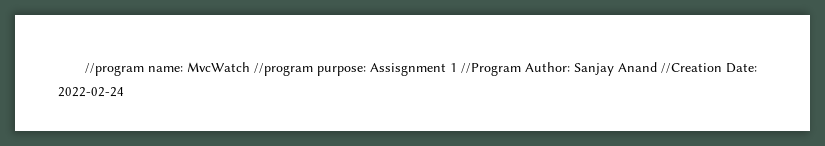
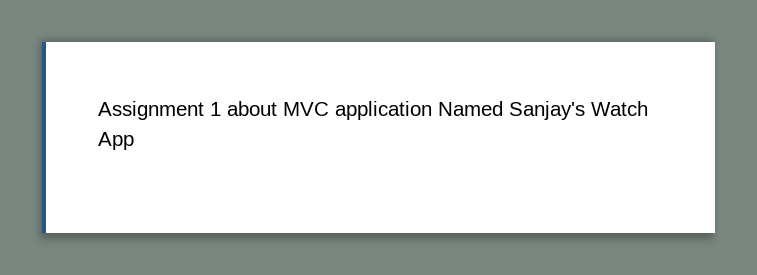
- //program name: MvcWatch //program purpose: Assisgnment 1 //Program Author: Sanjay Anand //Creation Date: 2022-02-24
+ Assignment 1 about MVC application Named Sanjay's Watch App

